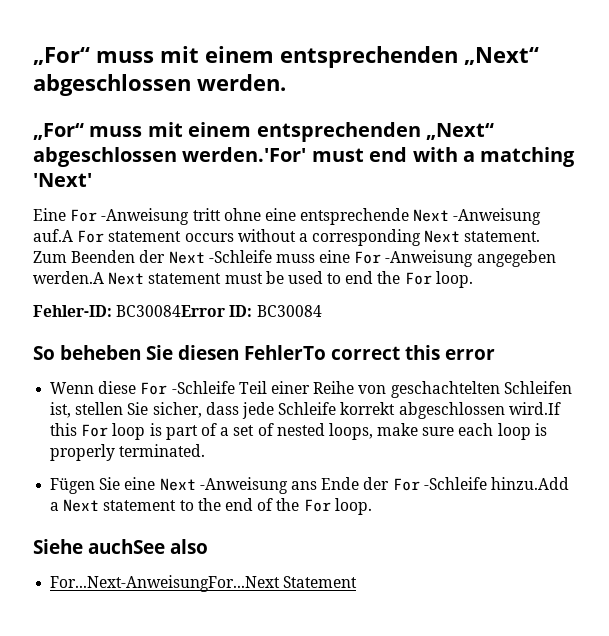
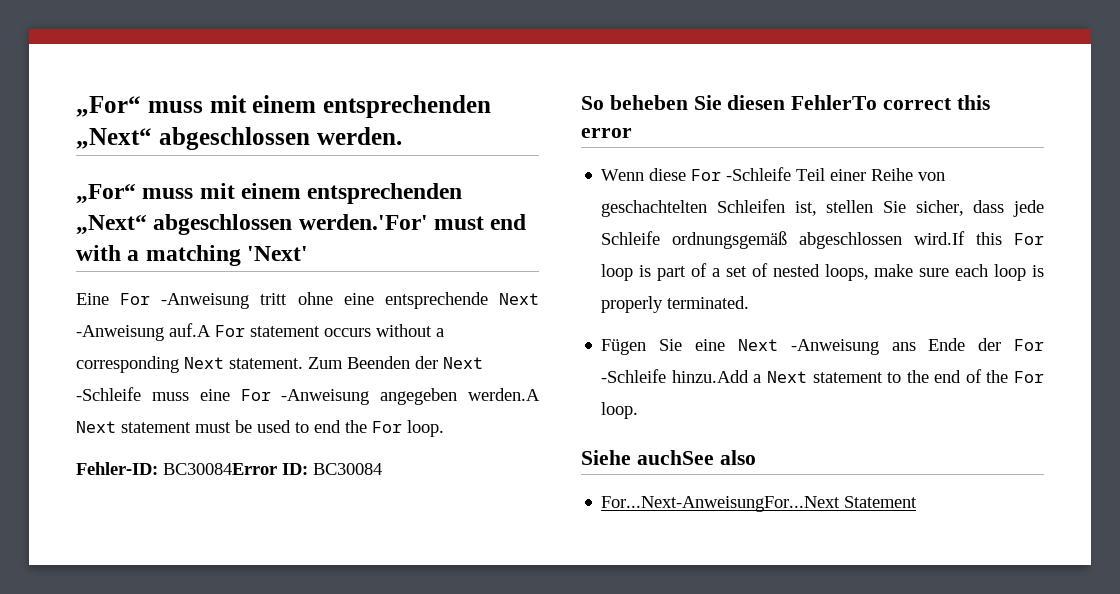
- Wenn diese For -Schleife Teil einer Reihe von geschachtelten Schleifen ist, stellen Sie sicher, dass jede Schleife korrekt abgeschlossen wird.If this For loop is part of a set of nested loops, make sure each loop is properly terminated.
+ Wenn diese For -Schleife Teil einer Reihe von geschachtelten Schleifen ist, stellen Sie sicher, dass jede Schleife ordnungsgemäß abgeschlossen wird.If this For loop is part of a set of nested loops, make sure each loop is properly terminated.

